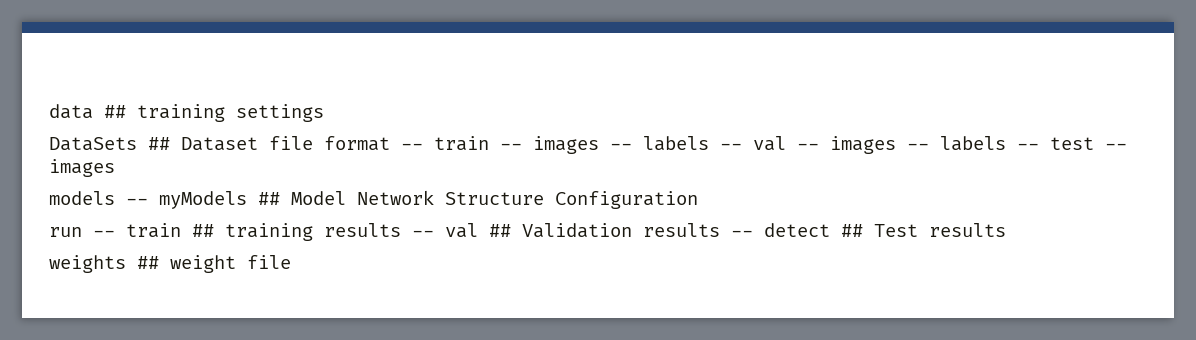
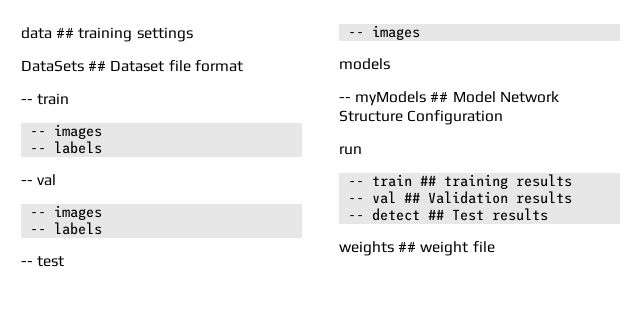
- DataSets ## Dataset file format -- train -- images -- labels -- val -- images -- labels -- test -- images
+ DataSets ## Dataset file format
+ -- train
+ -- images
+ -- labels
+ -- val
+ -- images
+ -- labels
+ -- test
+ -- images
- models -- myModels ## Model Network Structure Configuration
+ models
+ -- myModels ## Model Network Structure Configuration
- run -- train ## training results -- val ## Validation results -- detect ## Test results
+ run
+ -- train ## training results
+ -- val ## Validation results
+ -- detect ## Test results

